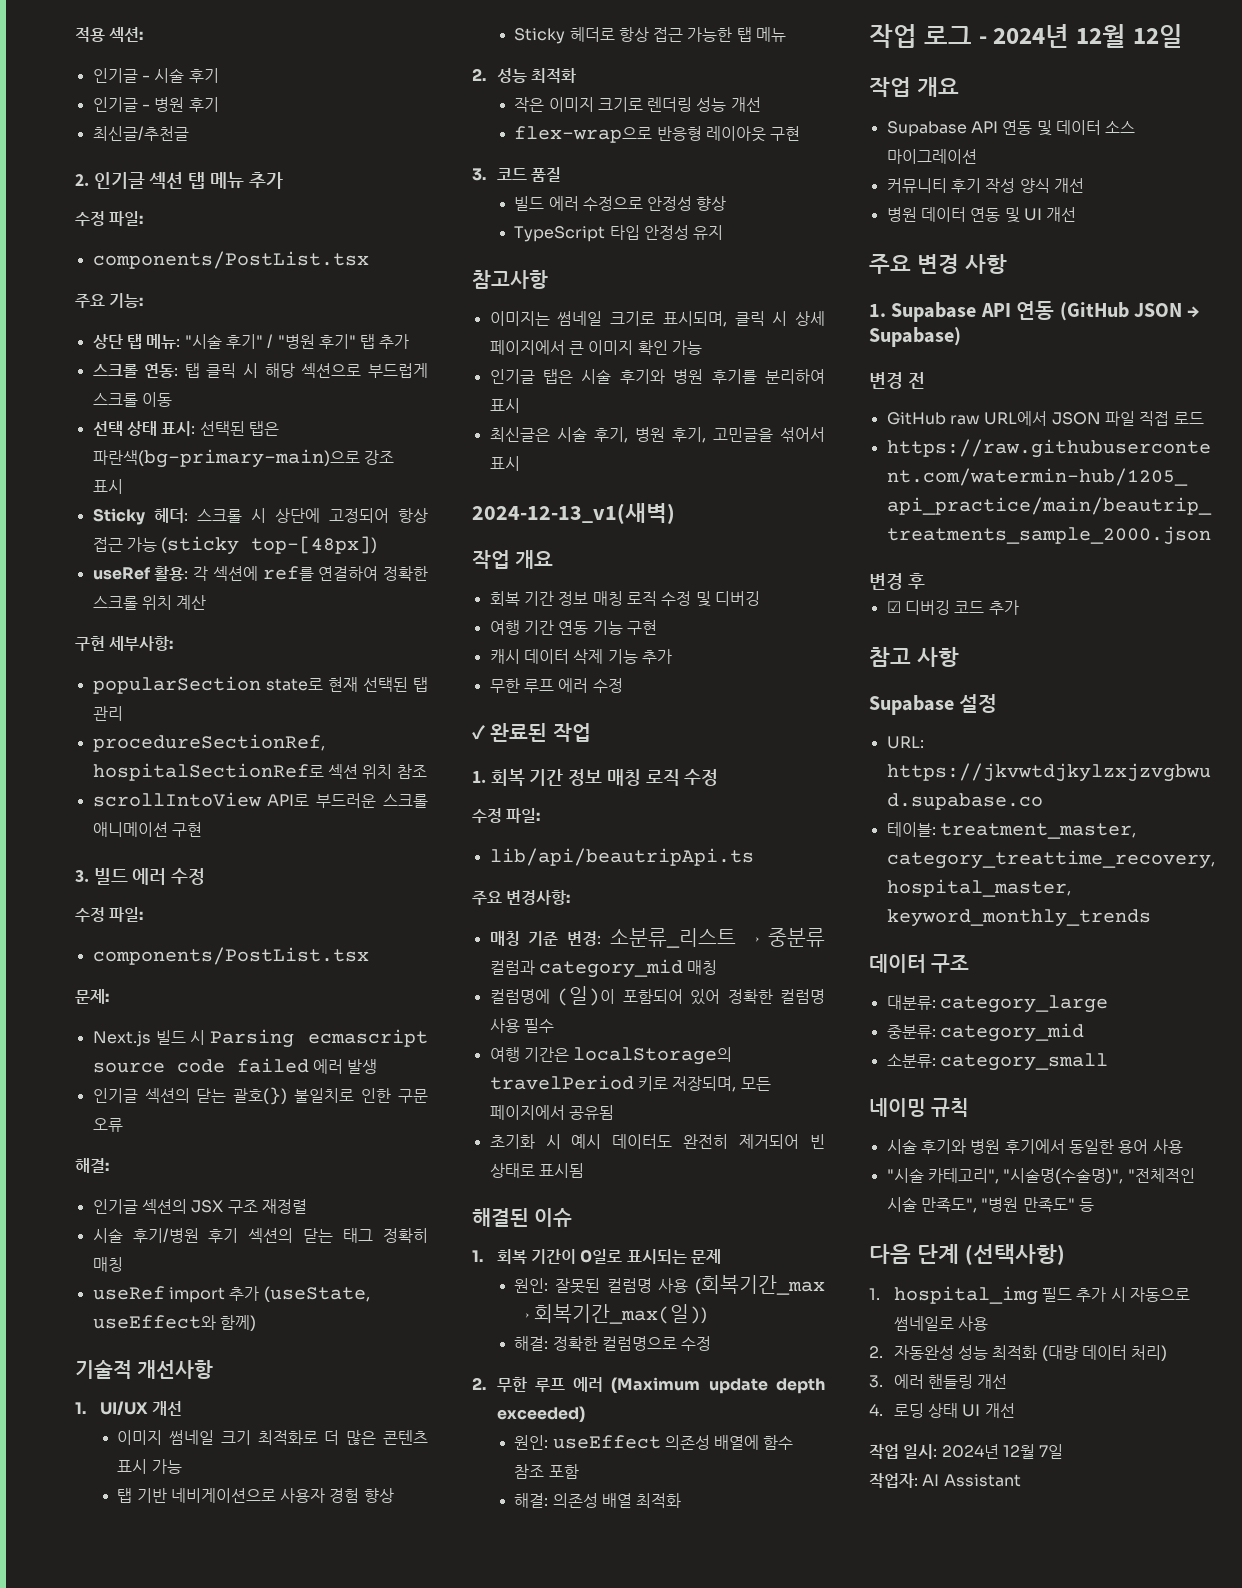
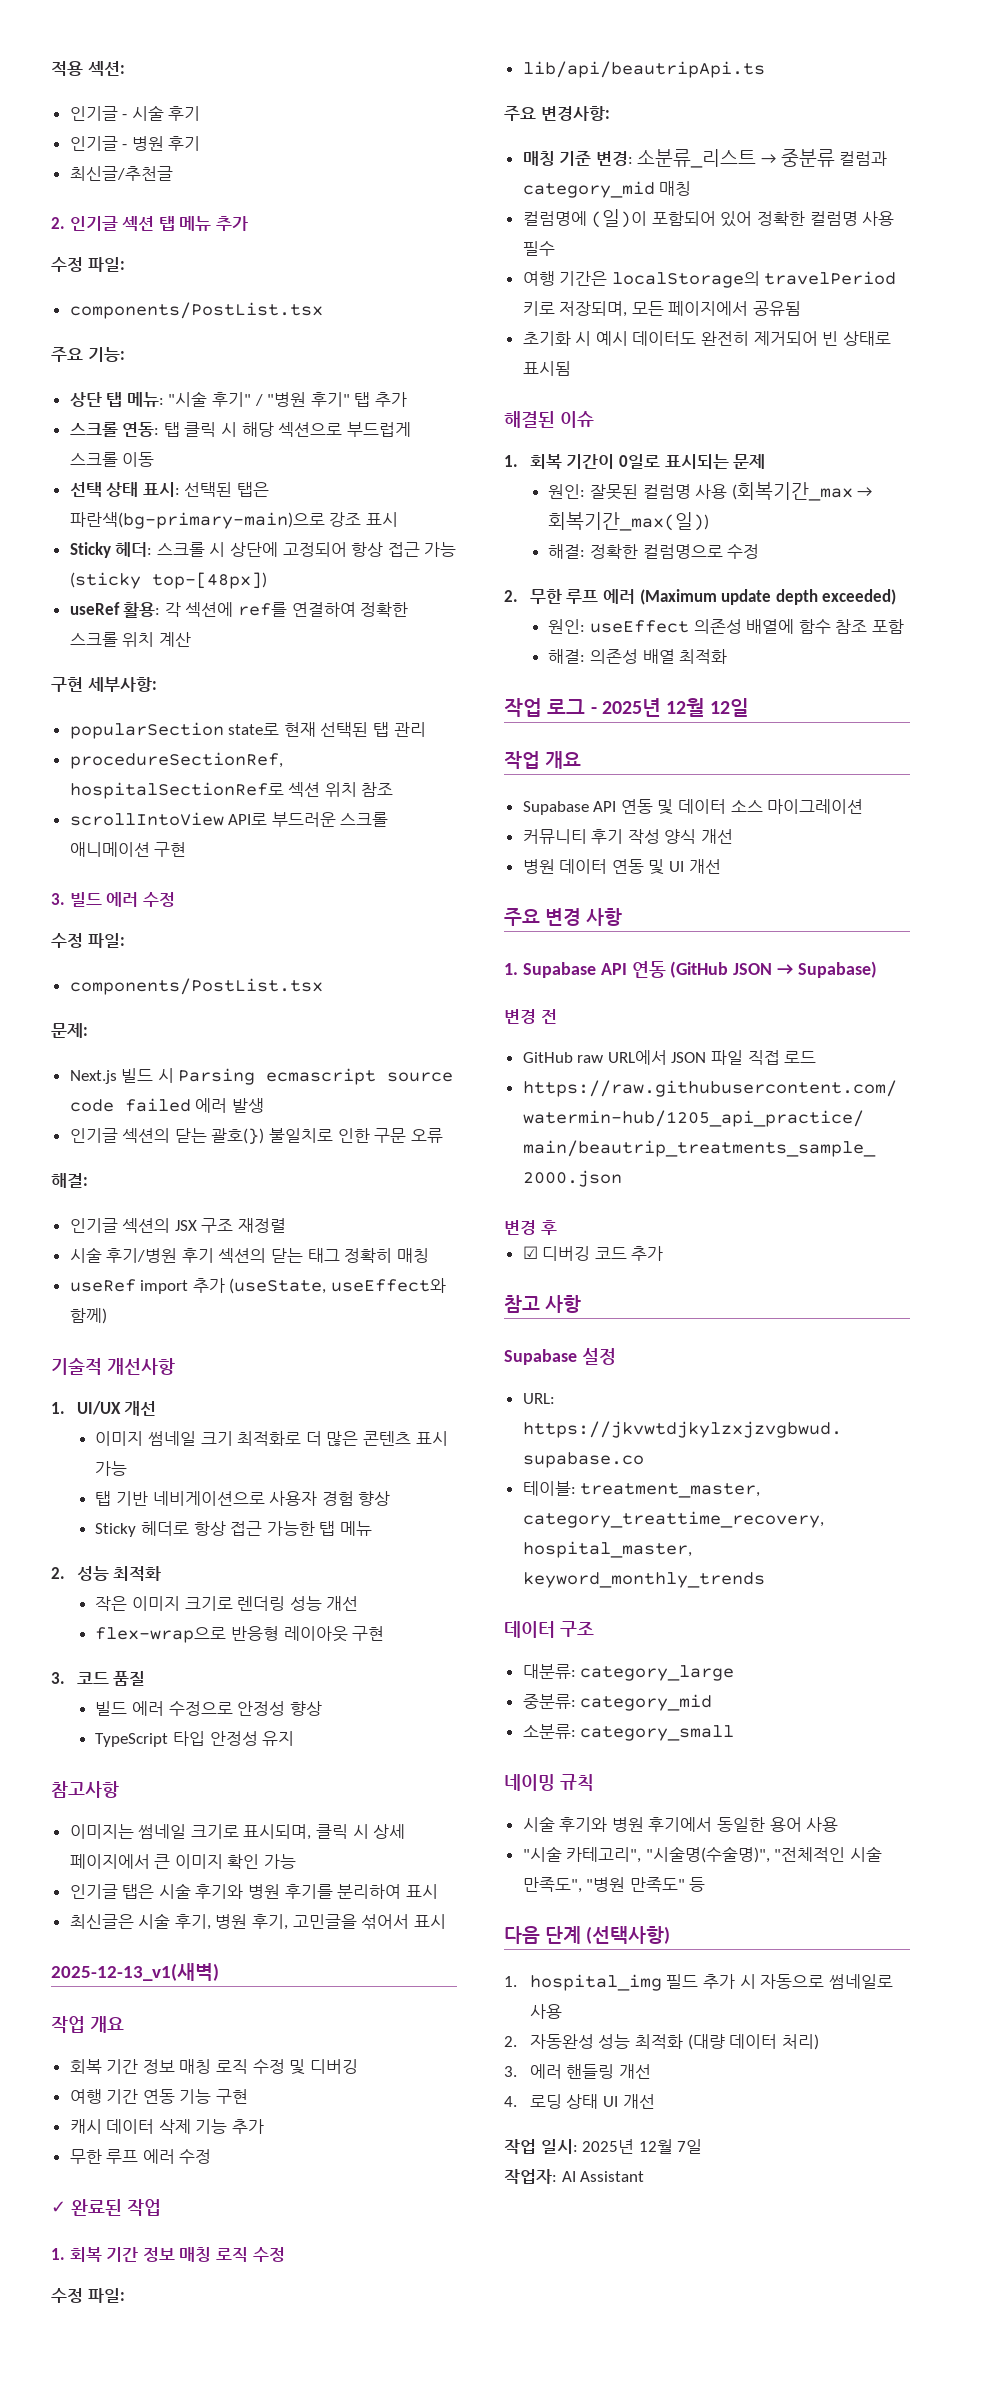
- 2024-12-13_v1(새벽)
+ 2025-12-13_v1(새벽)
- 작업 로그 - 2024년 12월 12일
+ 작업 로그 - 2025년 12월 12일
- 작업 일시: 2024년 12월 7일
+ 작업 일시: 2025년 12월 7일

